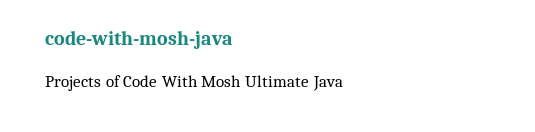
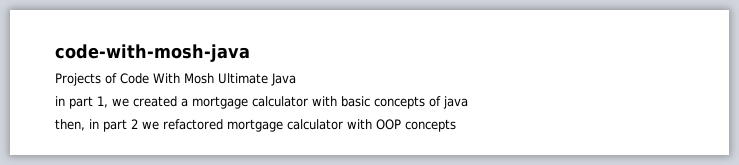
+ in part 1, we created a mortgage calculator with basic concepts of java
+ then, in part 2 we refactored mortgage calculator with OOP concepts

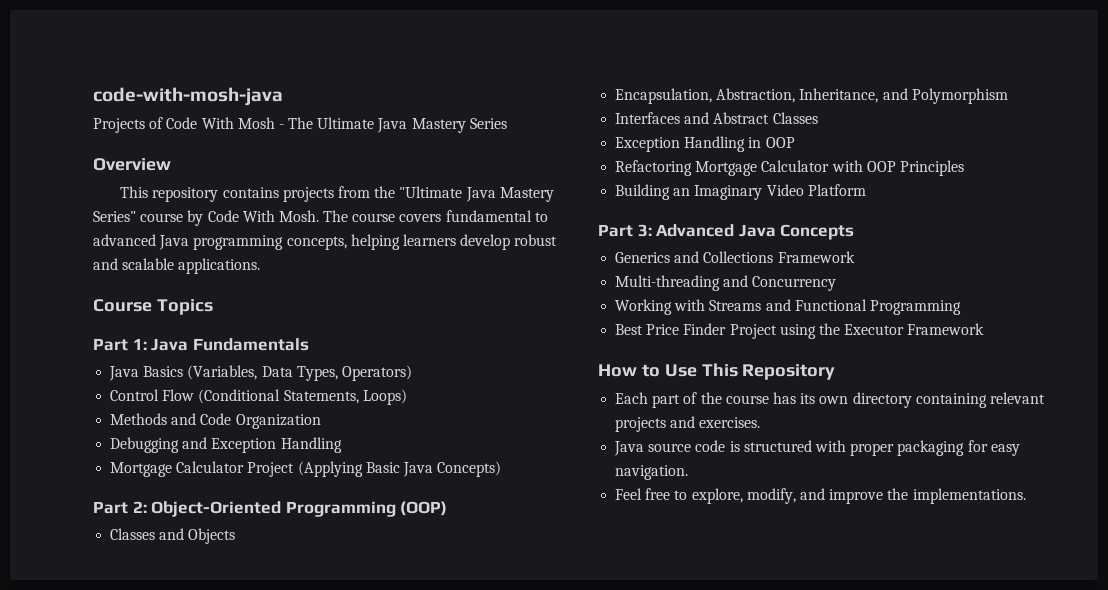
- Projects of Code With Mosh Ultimate Java
- in part 1, we created a mortgage calculator with basic concepts of java
- then, in part 2 we refactored mortgage calculator with OOP concepts
+ Projects of Code With Mosh - The Ultimate Java Mastery Series
+ Overview
+ This repository contains projects from the "Ultimate Java Mastery Series" course by Code With Mosh. The course covers fundamental to advanced Java programming concepts, helping learners develop robust and scalable applications.
+ Course Topics
+ Part 1: Java Fundamentals
+ Java Basics (Variables, Data Types, Operators)
+ Control Flow (Conditional Statements, Loops)
+ Methods and Code Organization
+ Debugging and Exception Handling
+ Mortgage Calculator Project (Applying Basic Java Concepts)
+ Part 2: Object-Oriented Programming (OOP)
+ Classes and Objects
+ Encapsulation, Abstraction, Inheritance, and Polymorphism
+ Interfaces and Abstract Classes
+ Exception Handling in OOP
+ Refactoring Mortgage Calculator with OOP Principles
+ Building an Imaginary Video Platform
+ Part 3: Advanced Java Concepts
+ Generics and Collections Framework
+ Multi-threading and Concurrency
+ Working with Streams and Functional Programming
+ Best Price Finder Project using the Executor Framework
+ How to Use This Repository
+ Each part of the course has its own directory containing relevant projects and exercises.
+ Java source code is structured with proper packaging for easy navigation.
+ Feel free to explore, modify, and improve the implementations.

